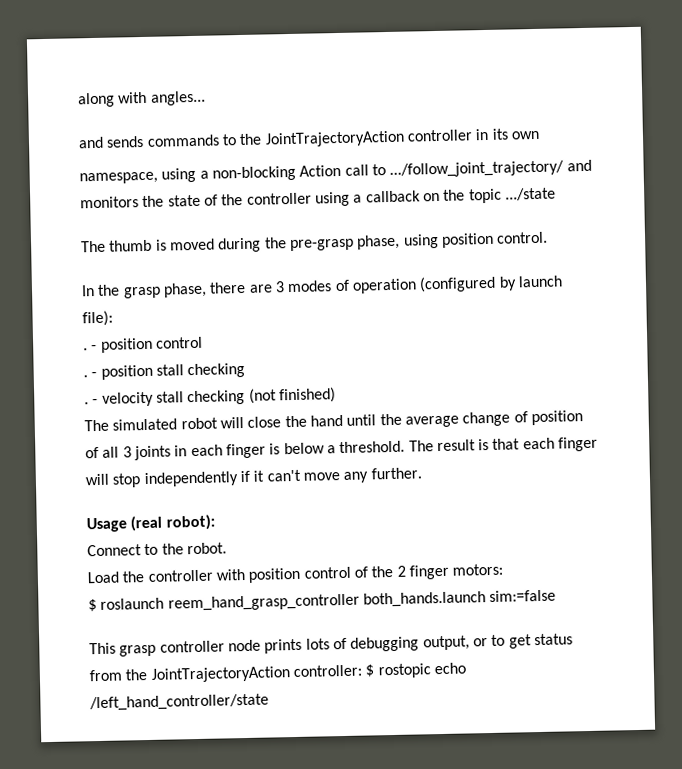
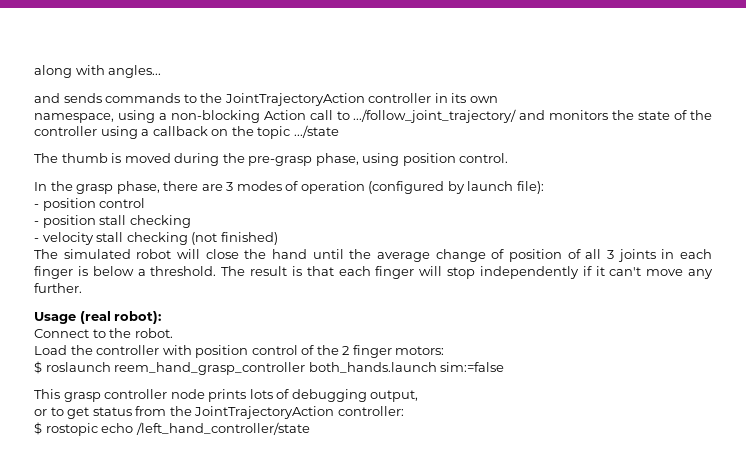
  In the grasp phase, there are 3 modes of operation (configured by launch file):
- . - position control
- . - position stall checking
- . - velocity stall checking (not finished)
+ - position control
+ - position stall checking
+ - velocity stall checking (not finished)
- This grasp controller node prints lots of debugging output, or to get status from the JointTrajectoryAction controller: $ rostopic echo /left_hand_controller/state
+ This grasp controller node prints lots of debugging output,
+ or to get status from the JointTrajectoryAction controller:
+ $ rostopic echo /left_hand_controller/state

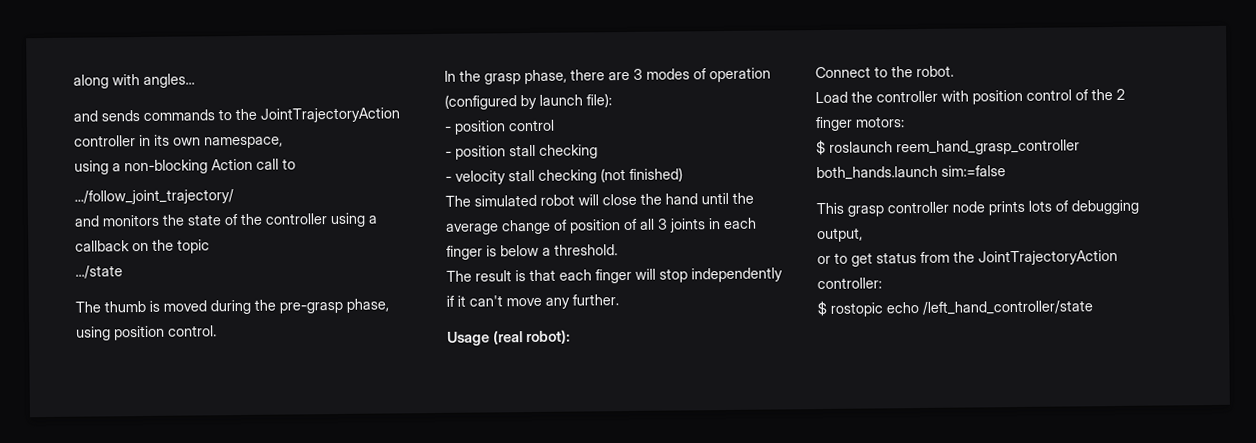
- and sends commands to the JointTrajectoryAction controller in its own
- namespace, using a non-blocking Action call to .../follow_joint_trajectory/ and monitors the state of the controller using a callback on the topic .../state
+ and sends commands to the JointTrajectoryAction controller in its own namespace,
+ using a non-blocking Action call to
+ .../follow_joint_trajectory/
+ and monitors the state of the controller using a callback on the topic
+ .../state
- The simulated robot will close the hand until the average change of position of all 3 joints in each finger is below a threshold. The result is that each finger will stop independently if it can't move any further.
+ The simulated robot will close the hand until the average change of position of all 3 joints in each finger is below a threshold.
+ The result is that each finger will stop independently if it can't move any further.

